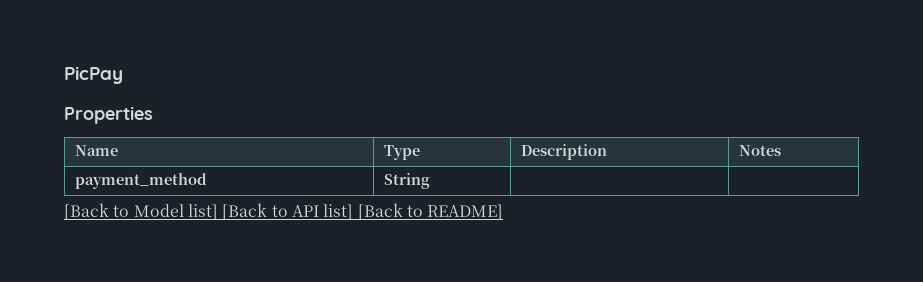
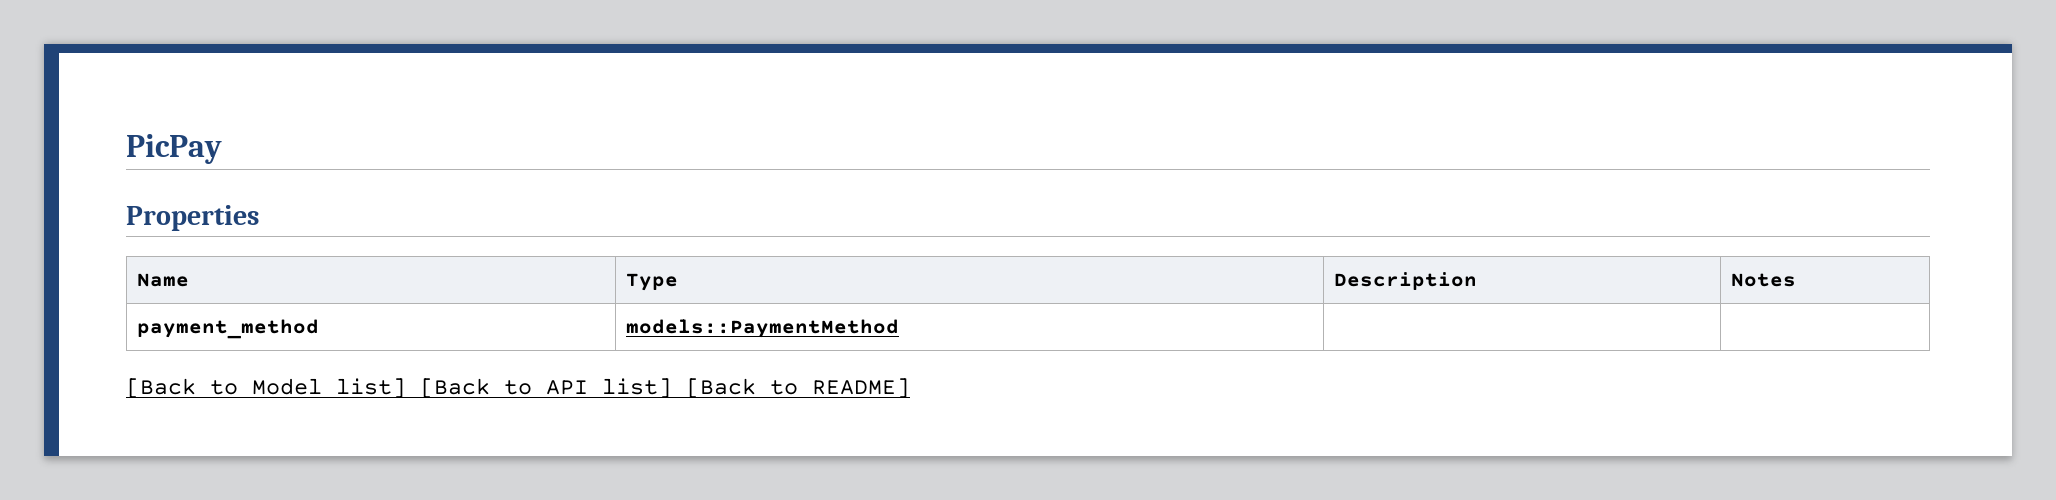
- payment_method | String | |
+ payment_method | models::PaymentMethod | |

